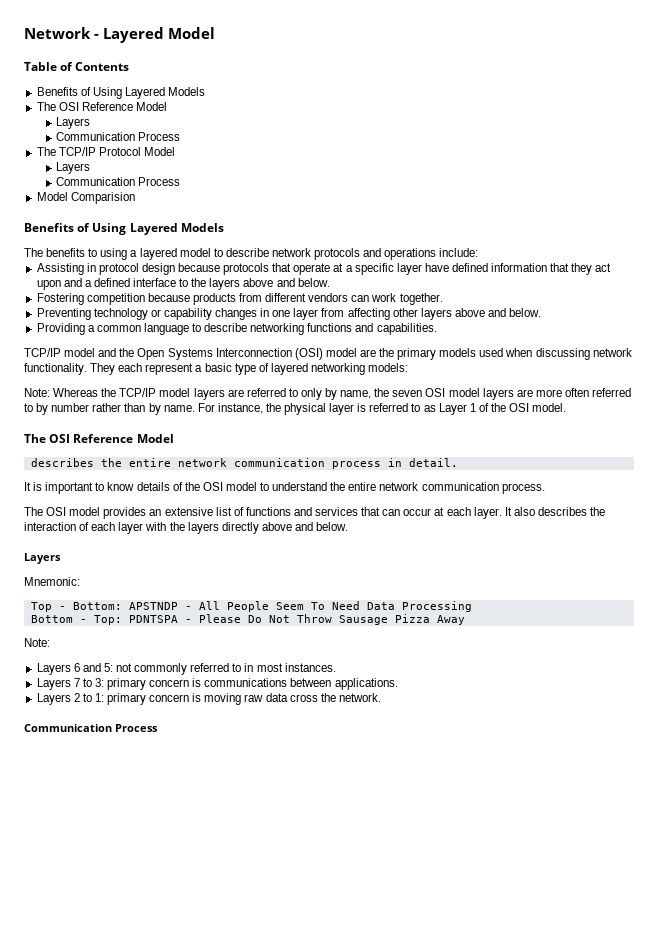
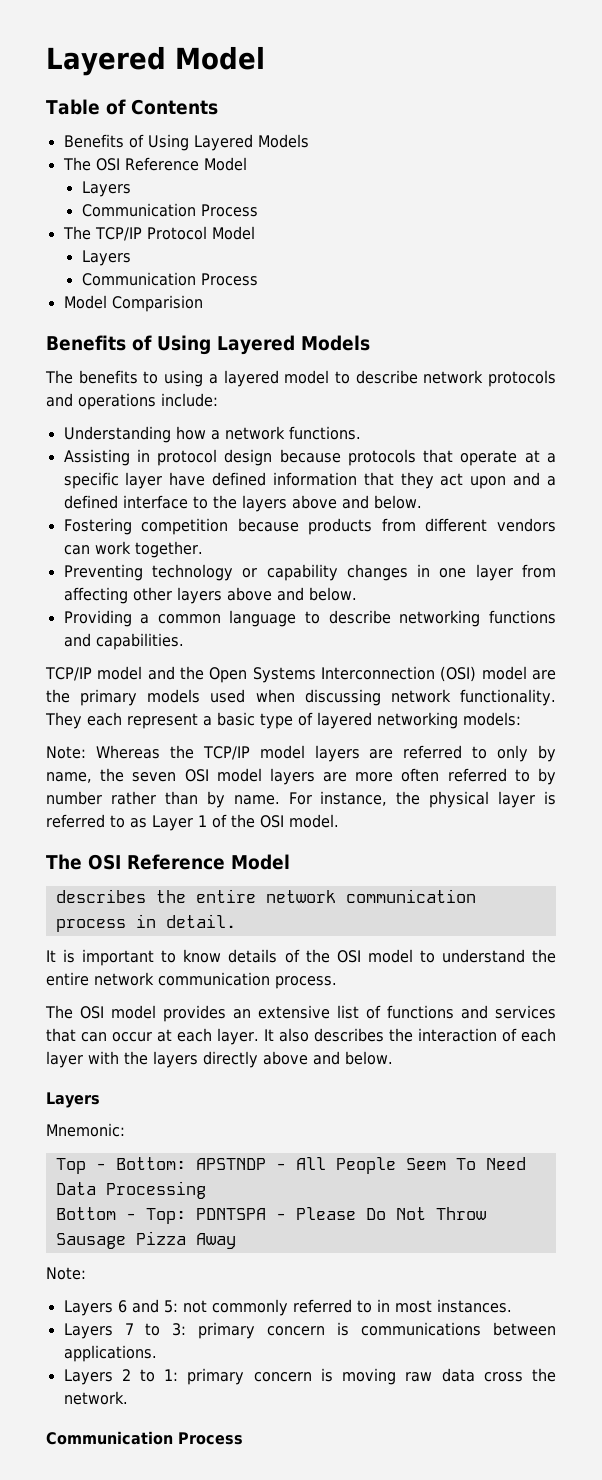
- Network - Layered Model
+ Layered Model
+ Understanding how a network functions.

